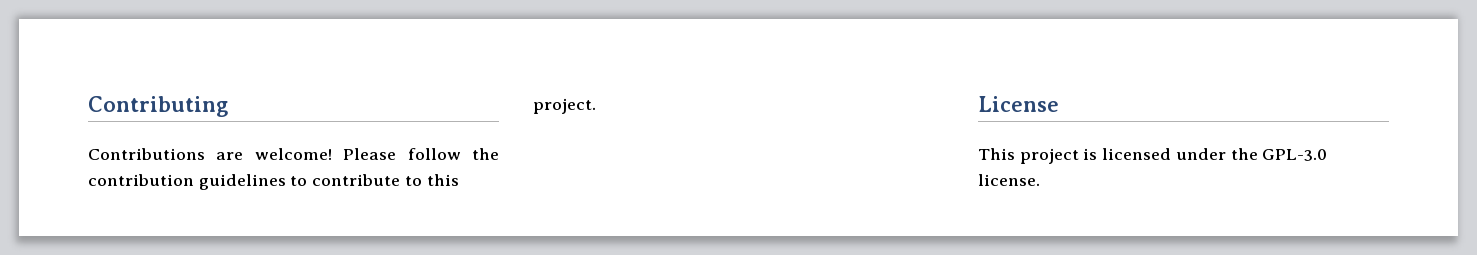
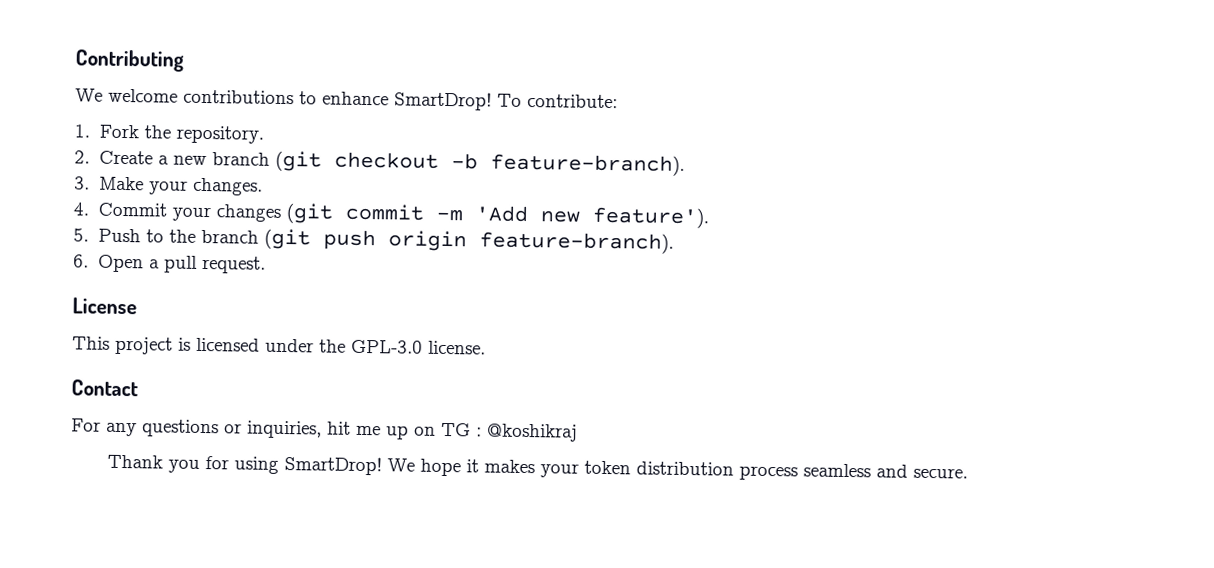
- Contributions are welcome! Please follow the contribution guidelines to contribute to this project.
+ We welcome contributions to enhance SmartDrop! To contribute:
+ 1. Fork the repository.
+ 2. Create a new branch (git checkout -b feature-branch).
+ 3. Make your changes.
+ 4. Commit your changes (git commit -m 'Add new feature').
+ 5. Push to the branch (git push origin feature-branch).
+ 6. Open a pull request.
+ Contact
+ For any questions or inquiries, hit me up on TG : @koshikraj
+ Thank you for using SmartDrop! We hope it makes your token distribution process seamless and secure.

